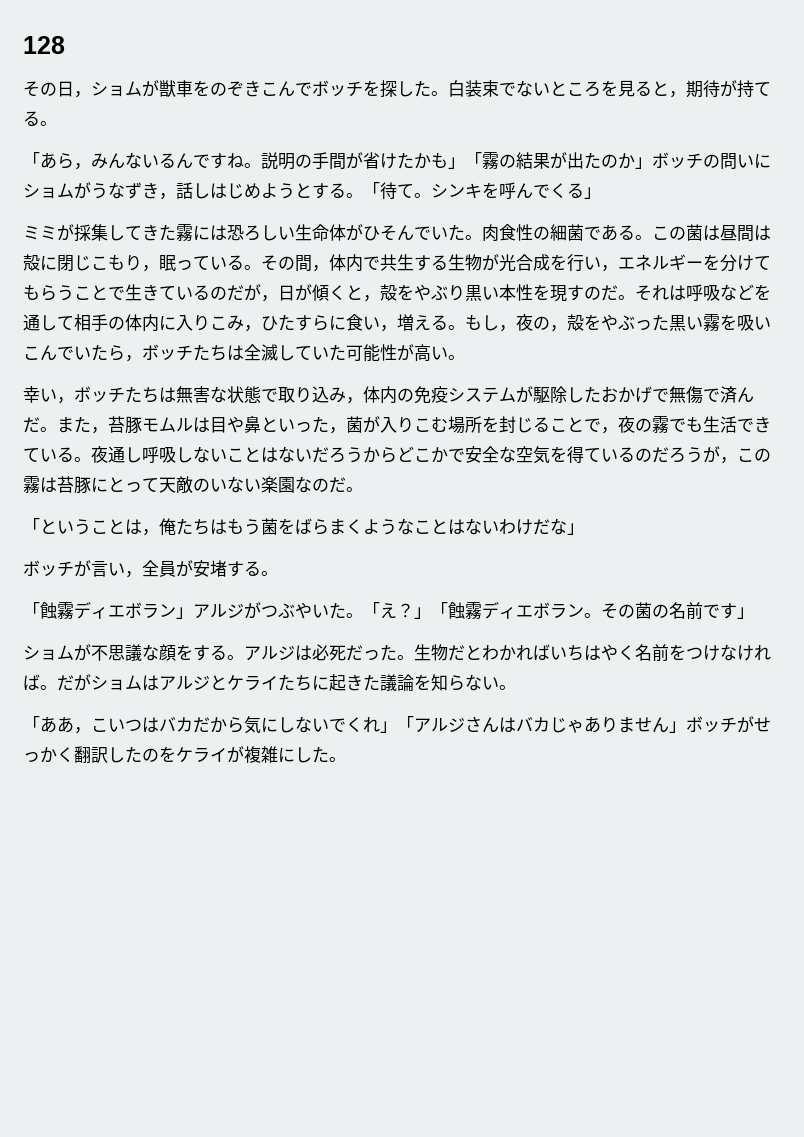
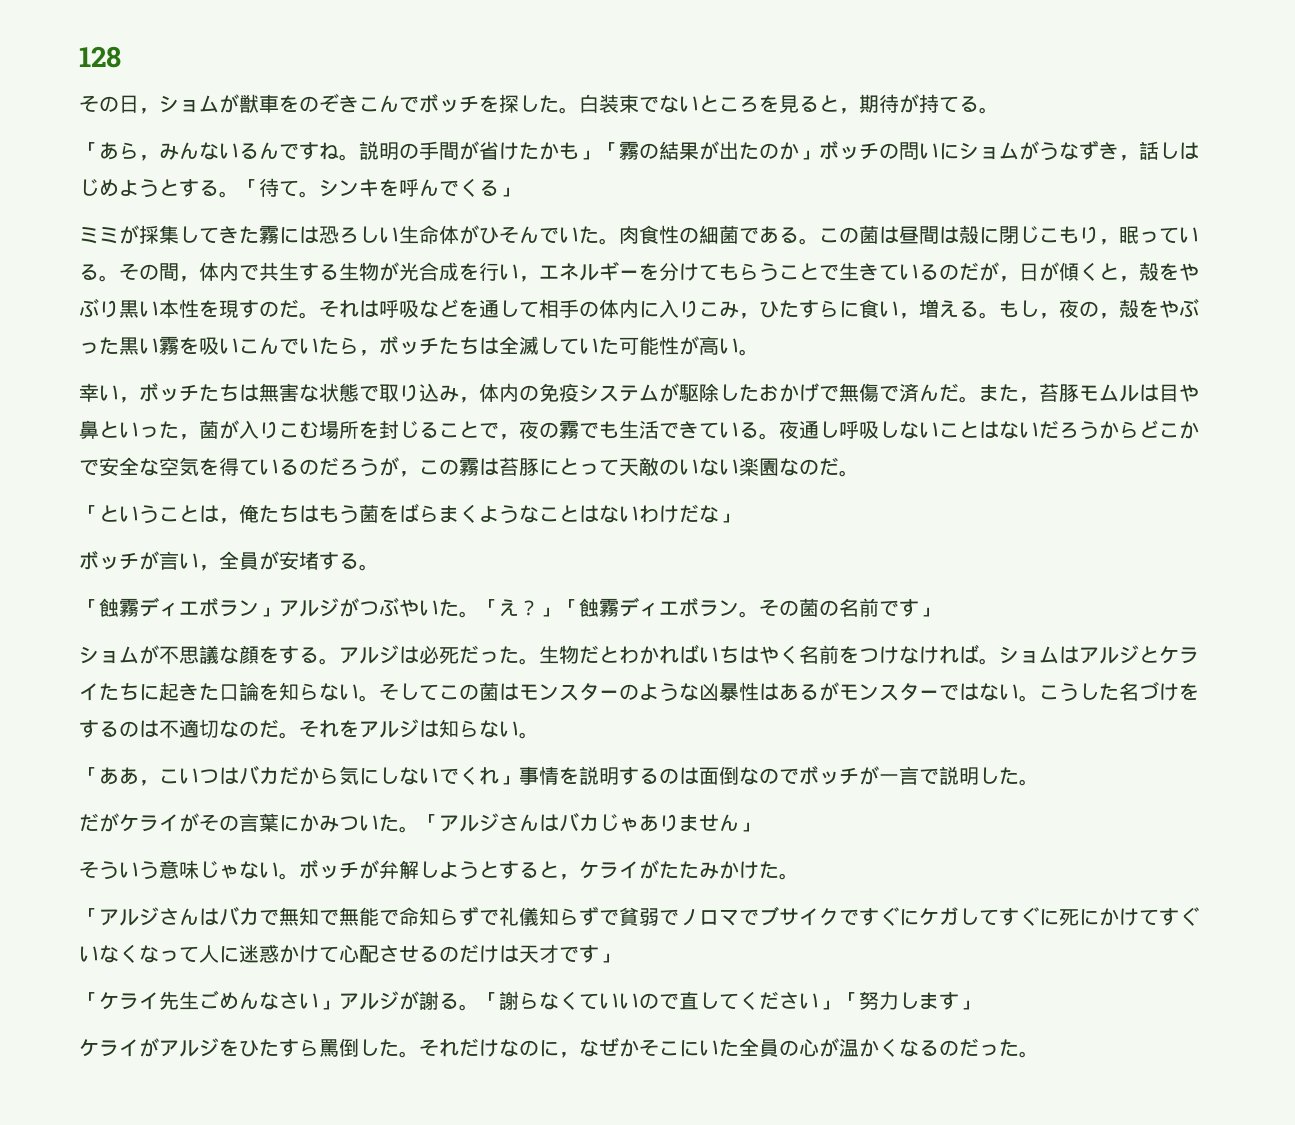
- だがショムはアルジとケライたちに起きた議論を知らない。
+ ショムはアルジとケライたちに起きた口論を知らない。そしてこの菌はモンスターのような凶暴性はあるがモンスターではない。こうした名づけをするのは不適切なのだ。それをアルジは知らない。
- 「ああ，こいつはバカだから気にしないでくれ」「アルジさんはバカじゃありません」ボッチがせっかく翻訳したのをケライが複雑にした。
+ 「ああ，こいつはバカだから気にしないでくれ」事情を説明するのは面倒なのでボッチが一言で説明した。
+ だがケライがその言葉にかみついた。「アルジさんはバカじゃありません」
+ そういう意味じゃない。ボッチが弁解しようとすると，ケライがたたみかけた。
+ 「アルジさんはバカで無知で無能で命知らずで礼儀知らずで貧弱でノロマでブサイクですぐにケガしてすぐに死にかけてすぐいなくなって人に迷惑かけて心配させるのだけは天才です」
+ 「ケライ先生ごめんなさい」アルジが謝る。「謝らなくていいので直してください」「努力します」
+ ケライがアルジをひたすら罵倒した。それだけなのに，なぜかそこにいた全員の心が温かくなるのだった。

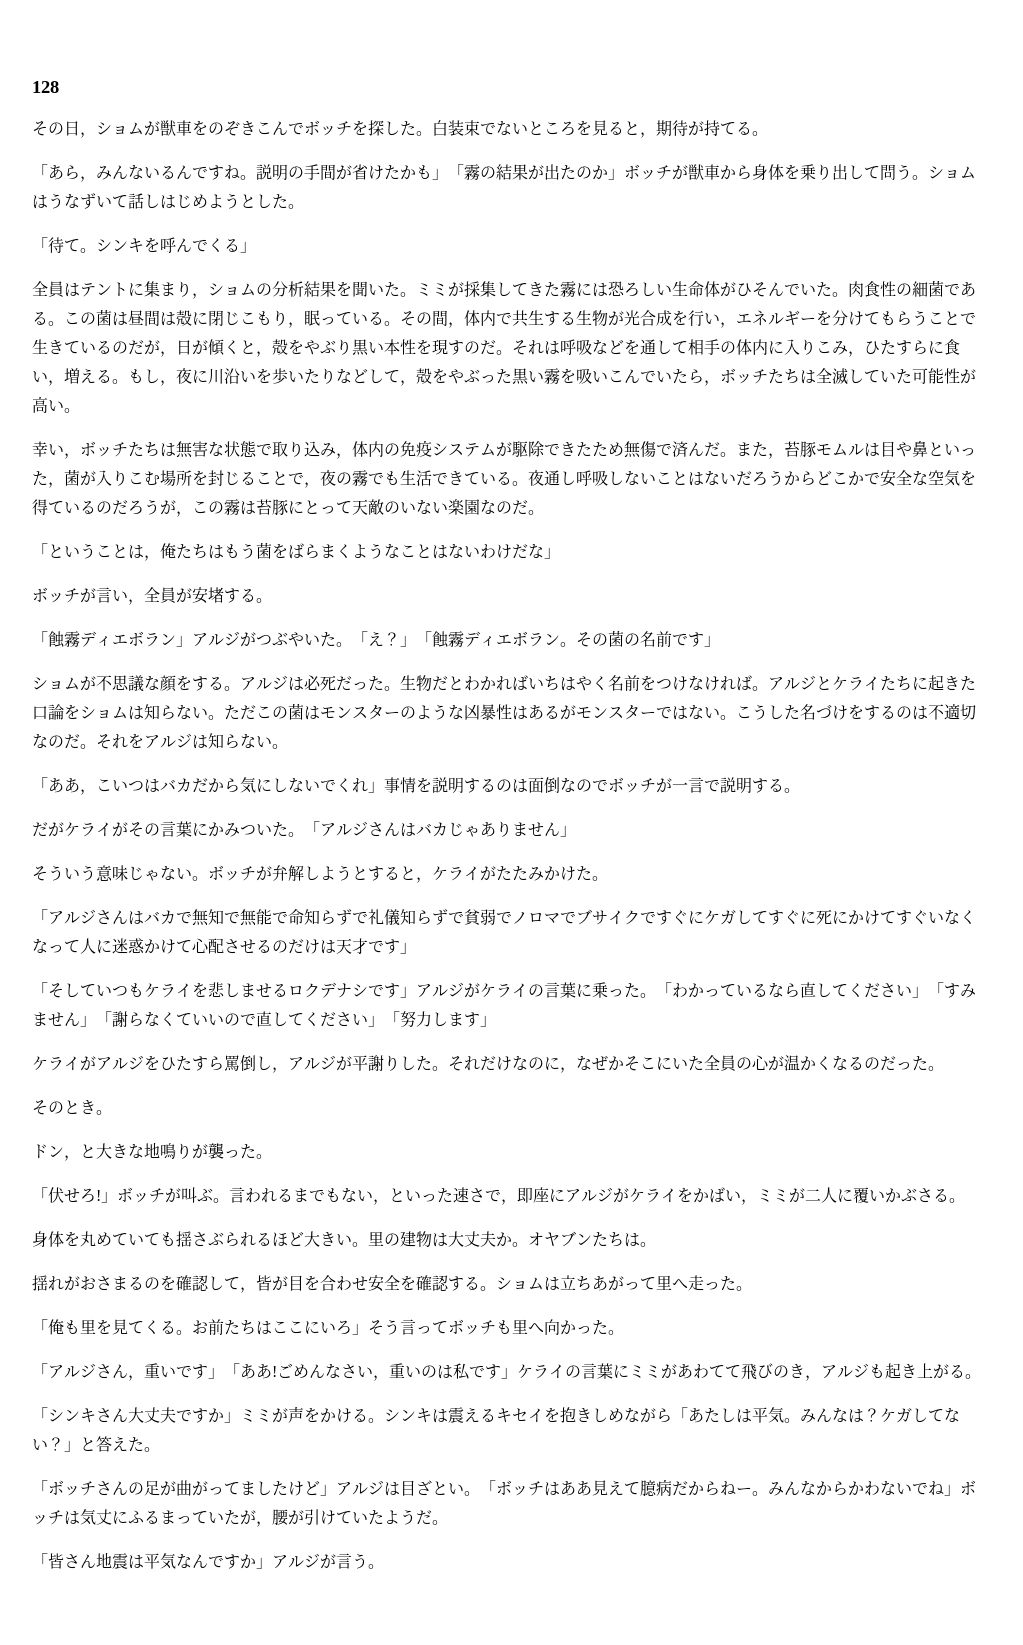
- 説明の手間が省けたかも」「霧の結果が出たのか」ボッチの問いにショムがうなずき，話しはじめようとする。「待て。
+ 説明の手間が省けたかも」「霧の結果が出たのか」ボッチが獣車から身体を乗り出して問う。ショムはうなずいて話しはじめようとした。
+ 「待て。
+ 全員はテントに集まり，ショムの分析結果を聞いた。
- もし，夜の，殻をやぶった黒い霧を吸いこんでいたら，ボッチたちは全滅していた可能性が高い。
+ もし，夜に川沿いを歩いたりなどして，殻をやぶった黒い霧を吸いこんでいたら，ボッチたちは全滅していた可能性が高い。
- 幸い，ボッチたちは無害な状態で取り込み，体内の免疫システムが駆除したおかげで無傷で済んだ。
+ 幸い，ボッチたちは無害な状態で取り込み，体内の免疫システムが駆除できたため無傷で済んだ。
- ショムはアルジとケライたちに起きた口論を知らない。そしてこの菌はモンスターのような凶暴性はあるがモンスターではない。
+ アルジとケライたちに起きた口論をショムは知らない。ただこの菌はモンスターのような凶暴性はあるがモンスターではない。
- 「ああ，こいつはバカだから気にしないでくれ」事情を説明するのは面倒なのでボッチが一言で説明した。
+ 「ああ，こいつはバカだから気にしないでくれ」事情を説明するのは面倒なのでボッチが一言で説明する。
- 「ケライ先生ごめんなさい」アルジが謝る。「謝らなくていいので直してください」「努力します」
+ 「そしていつもケライを悲しませるロクデナシです」アルジがケライの言葉に乗った。「わかっているなら直してください」「すみません」「謝らなくていいので直してください」「努力します」
- ケライがアルジをひたすら罵倒した。
+ ケライがアルジをひたすら罵倒し，アルジが平謝りした。
+ そのとき。
+ ドン，と大きな地鳴りが襲った。
+ 「伏せろ!」ボッチが叫ぶ。言われるまでもない，といった速さで，即座にアルジがケライをかばい，ミミが二人に覆いかぶさる。
+ 身体を丸めていても揺さぶられるほど大きい。里の建物は大丈夫か。オヤブンたちは。
+ 揺れがおさまるのを確認して，皆が目を合わせ安全を確認する。ショムは立ちあがって里へ走った。
+ 「俺も里を見てくる。お前たちはここにいろ」そう言ってボッチも里へ向かった。
+ 「アルジさん，重いです」「ああ!ごめんなさい，重いのは私です」ケライの言葉にミミがあわてて飛びのき，アルジも起き上がる。
+ 「シンキさん大丈夫ですか」ミミが声をかける。シンキは震えるキセイを抱きしめながら「あたしは平気。みんなは？ケガしてない？」と答えた。
+ 「ボッチさんの足が曲がってましたけど」アルジは目ざとい。「ボッチはああ見えて臆病だからねー。みんなからかわないでね」ボッチは気丈にふるまっていたが，腰が引けていたようだ。
+ 「皆さん地震は平気なんですか」アルジが言う。

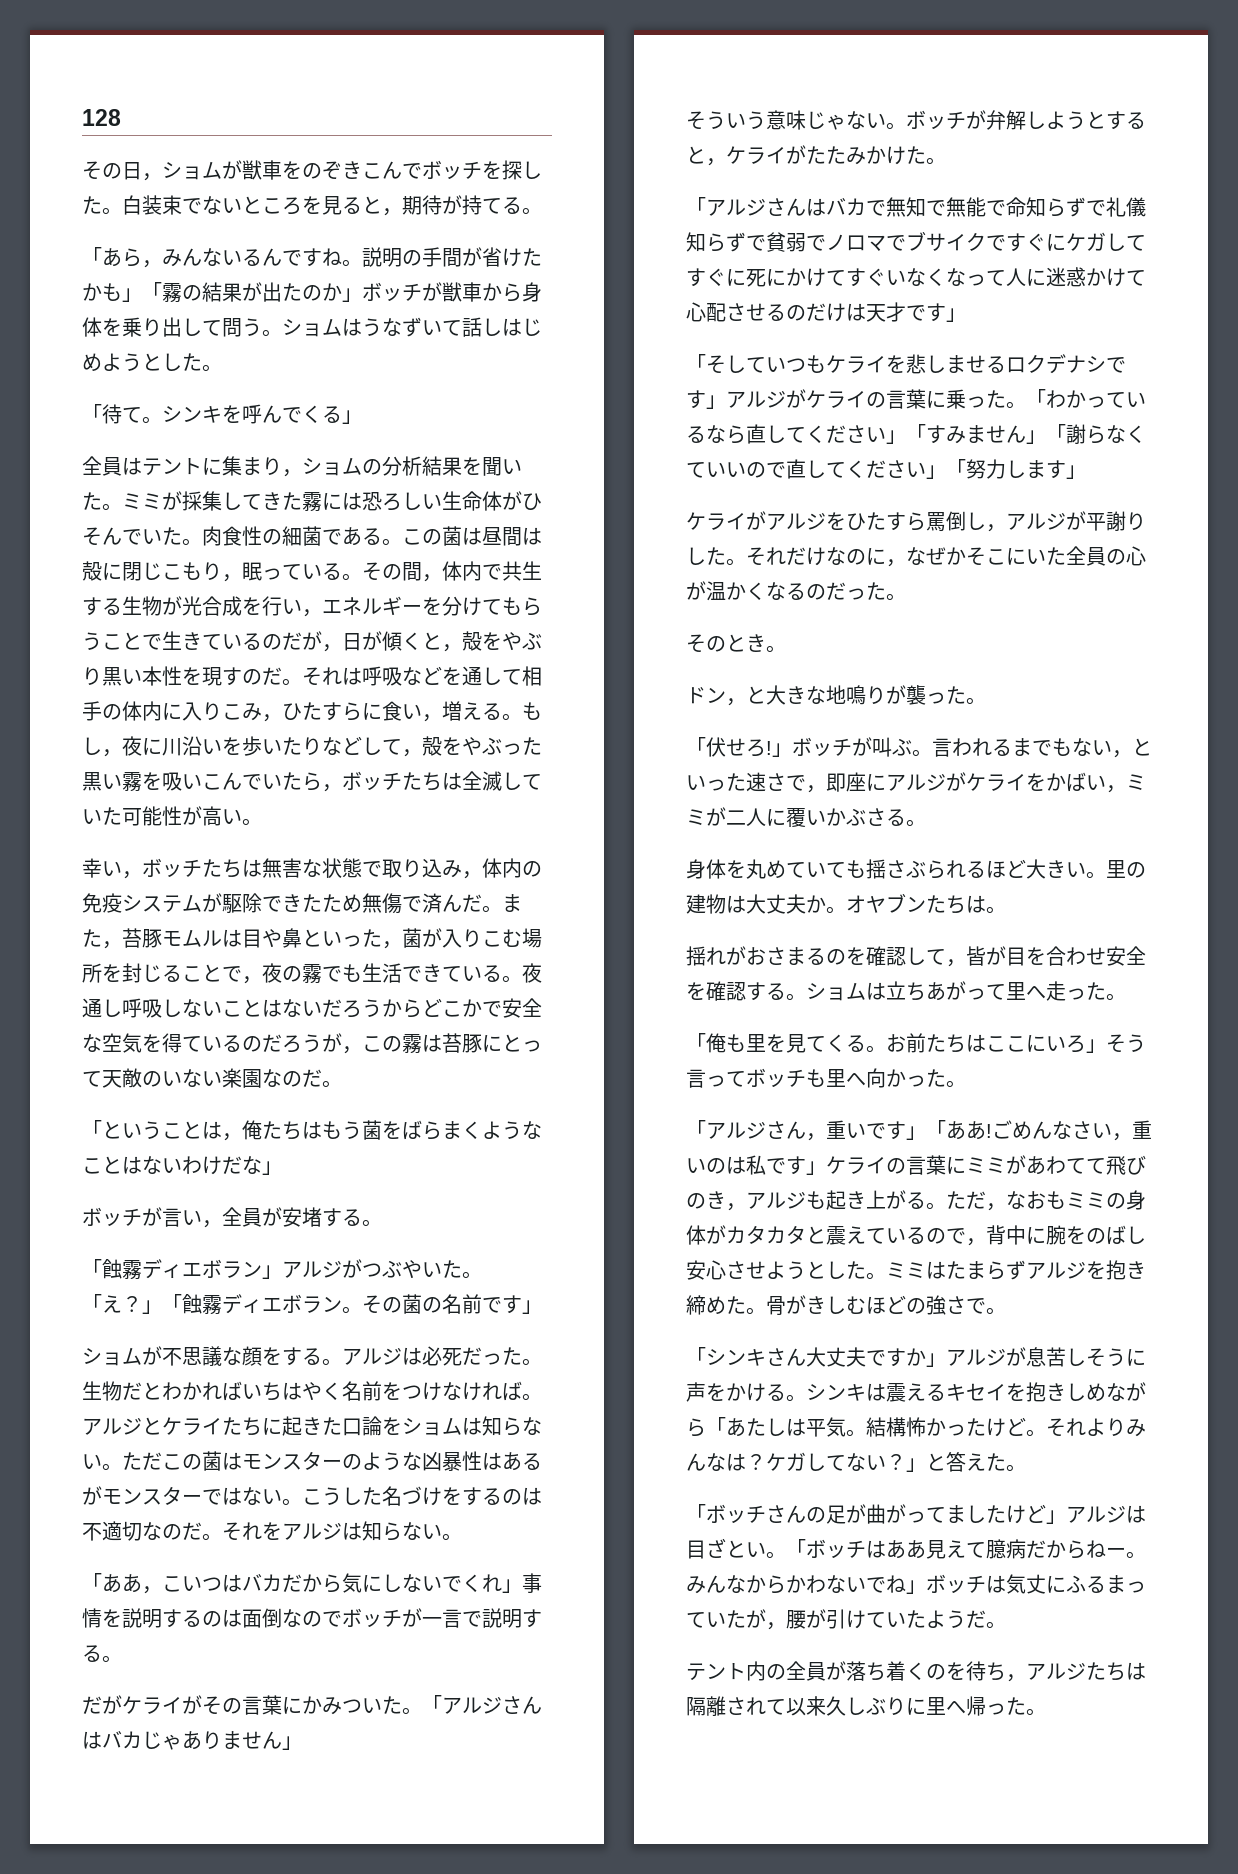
+ ただ，なおもミミの身体がカタカタと震えているので，背中に腕をのばし安心させようとした。ミミはたまらずアルジを抱き締めた。骨がきしむほどの強さで。
- 「シンキさん大丈夫ですか」ミミが声をかける。
+ 「シンキさん大丈夫ですか」アルジが息苦しそうに声をかける。
- みんなは？
+ 結構怖かったけど。それよりみんなは？
- 「皆さん地震は平気なんですか」アルジが言う。
+ テント内の全員が落ち着くのを待ち，アルジたちは隔離されて以来久しぶりに里へ帰った。

